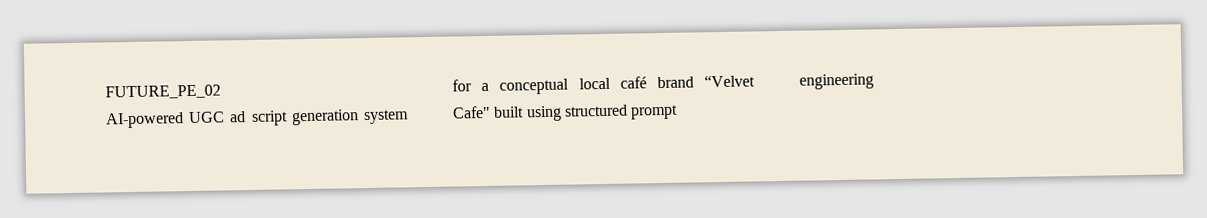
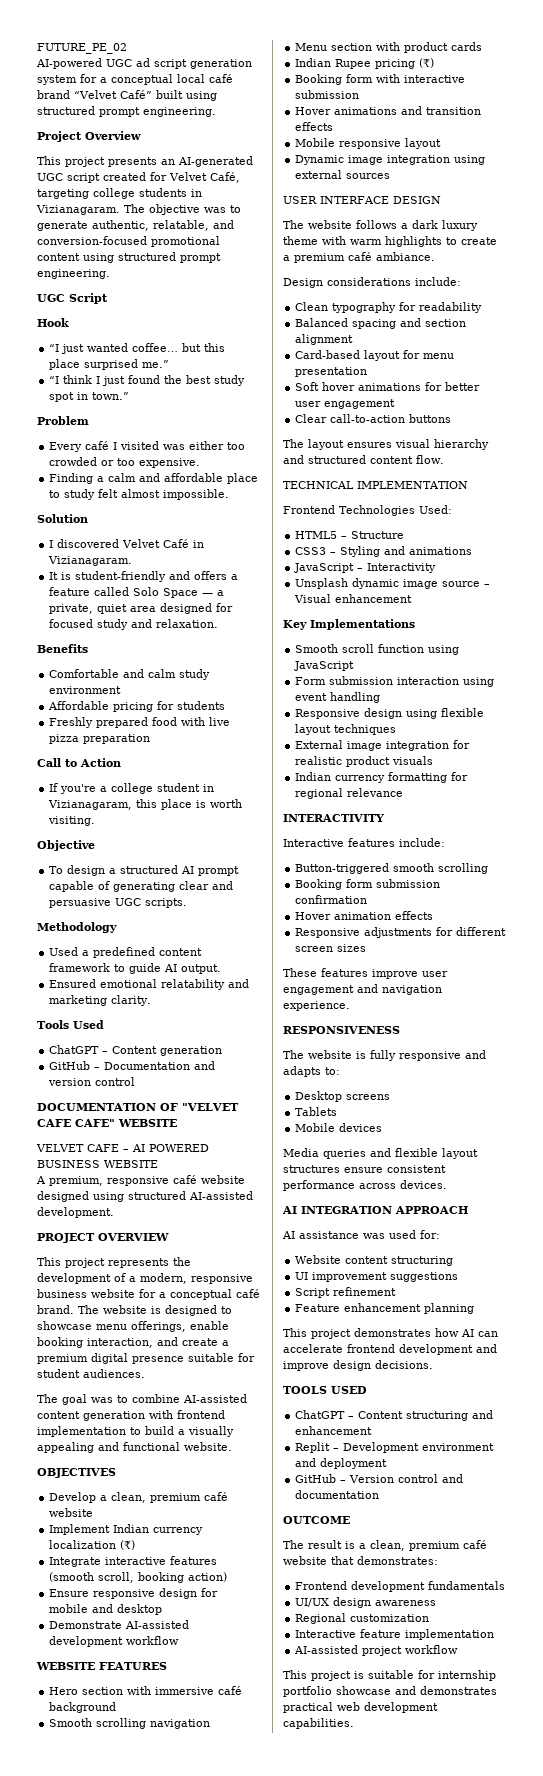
- AI-powered UGC ad script generation system for a conceptual local café brand “Velvet Cafe" built using structured prompt engineering
+ AI-powered UGC ad script generation system for a conceptual local café brand “Velvet Café” built using structured prompt engineering.
+ Project Overview
+ This project presents an AI-generated UGC script created for Velvet Café, targeting college students in Vizianagaram. The objective was to generate authentic, relatable, and conversion-focused promotional content using structured prompt engineering.
+ UGC Script
+ Hook
+ “I just wanted coffee… but this place surprised me.”
+ “I think I just found the best study spot in town.”
+ Problem
+ Every café I visited was either too crowded or too expensive.
+ Finding a calm and affordable place to study felt almost impossible.
+ Solution
+ I discovered Velvet Café in Vizianagaram.
+ It is student-friendly and offers a feature called Solo Space — a private, quiet area designed for focused study and relaxation.
+ Benefits
+ Comfortable and calm study environment
+ Affordable pricing for students
+ Freshly prepared food with live pizza preparation
+ Call to Action
+ If you're a college student in Vizianagaram, this place is worth visiting.
+ Objective
+ To design a structured AI prompt capable of generating clear and persuasive UGC scripts.
+ Methodology
+ Used a predefined content framework to guide AI output.
+ Ensured emotional relatability and marketing clarity.
+ Tools Used
+ ChatGPT – Content generation
+ GitHub – Documentation and version control
+ DOCUMENTATION OF "VELVET CAFE CAFE" WEBSITE
+ VELVET CAFE – AI POWERED BUSINESS WEBSITE
+ A premium, responsive café website designed using structured AI-assisted development.
+ PROJECT OVERVIEW
+ This project represents the development of a modern, responsive business website for a conceptual café brand. The website is designed to showcase menu offerings, enable booking interaction, and create a premium digital presence suitable for student audiences.
+ The goal was to combine AI-assisted content generation with frontend implementation to build a visually appealing and functional website.
+ OBJECTIVES
+ Develop a clean, premium café website
+ Implement Indian currency localization (₹)
+ Integrate interactive features (smooth scroll, booking action)
+ Ensure responsive design for mobile and desktop
+ Demonstrate AI-assisted development workflow
+ WEBSITE FEATURES
+ Hero section with immersive café background
+ Smooth scrolling navigation
+ Menu section with product cards
+ Indian Rupee pricing (₹)
+ Booking form with interactive submission
+ Hover animations and transition effects
+ Mobile responsive layout
+ Dynamic image integration using external sources
+ USER INTERFACE DESIGN
+ The website follows a dark luxury theme with warm highlights to create a premium café ambiance.
+ Design considerations include:
+ Clean typography for readability
+ Balanced spacing and section alignment
+ Card-based layout for menu presentation
+ Soft hover animations for better user engagement
+ Clear call-to-action buttons
+ The layout ensures visual hierarchy and structured content flow.
+ TECHNICAL IMPLEMENTATION
+ Frontend Technologies Used:
+ HTML5 – Structure
+ CSS3 – Styling and animations
+ JavaScript – Interactivity
+ Unsplash dynamic image source – Visual enhancement
+ Key Implementations
+ Smooth scroll function using JavaScript
+ Form submission interaction using event handling
+ Responsive design using flexible layout techniques
+ External image integration for realistic product visuals
+ Indian currency formatting for regional relevance
+ INTERACTIVITY
+ Interactive features include:
+ Button-triggered smooth scrolling
+ Booking form submission confirmation
+ Hover animation effects
+ Responsive adjustments for different screen sizes
+ These features improve user engagement and navigation experience.
+ RESPONSIVENESS
+ The website is fully responsive and adapts to:
+ Desktop screens
+ Tablets
+ Mobile devices
+ Media queries and flexible layout structures ensure consistent performance across devices.
+ AI INTEGRATION APPROACH
+ AI assistance was used for:
+ Website content structuring
+ UI improvement suggestions
+ Script refinement
+ Feature enhancement planning
+ This project demonstrates how AI can accelerate frontend development and improve design decisions.
+ TOOLS USED
+ ChatGPT – Content structuring and enhancement
+ Replit – Development environment and deployment
+ GitHub – Version control and documentation
+ OUTCOME
+ The result is a clean, premium café website that demonstrates:
+ Frontend development fundamentals
+ UI/UX design awareness
+ Regional customization
+ Interactive feature implementation
+ AI-assisted project workflow
+ This project is suitable for internship portfolio showcase and demonstrates practical web development capabilities.

